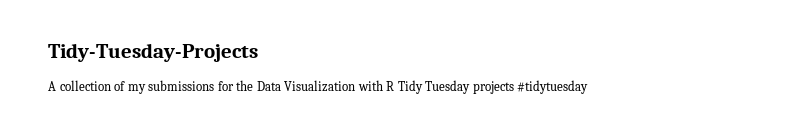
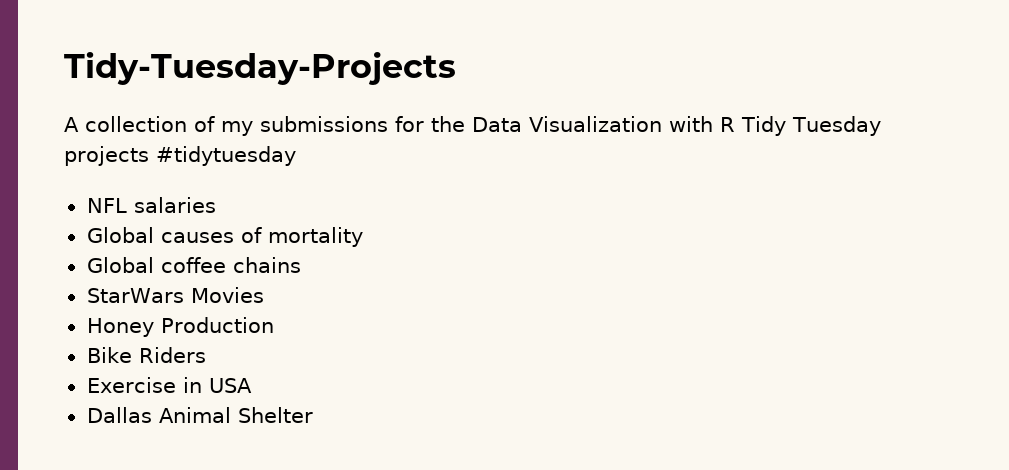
+ NFL salaries
+ Global causes of mortality
+ Global coffee chains
+ StarWars Movies
+ Honey Production
+ Bike Riders
+ Exercise in USA
+ Dallas Animal Shelter

